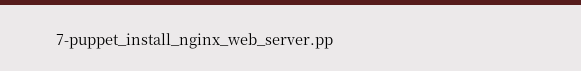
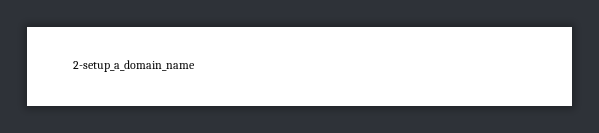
- 7-puppet_install_nginx_web_server.pp
+ 2-setup_a_domain_name

